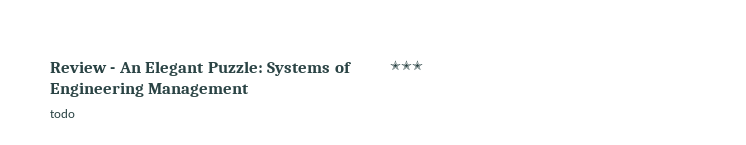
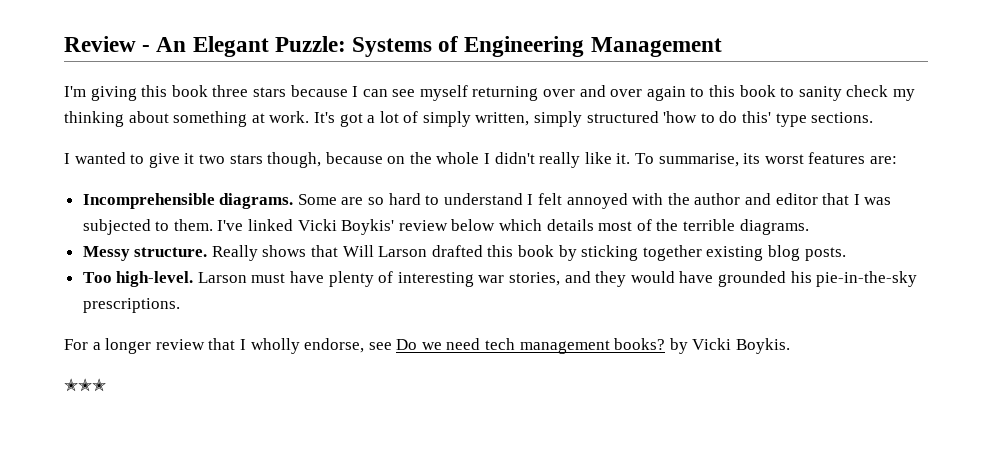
- todo
+ I'm giving this book three stars because I can see myself returning over and over again to this book to sanity check my thinking about something at work. It's got a lot of simply written, simply structured 'how to do this' type sections.
+ I wanted to give it two stars though, because on the whole I didn't really like it. To summarise, its worst features are:
+ Incomprehensible diagrams. Some are so hard to understand I felt annoyed with the author and editor that I was subjected to them. I've linked Vicki Boykis' review below which details most of the terrible diagrams.
+ Messy structure. Really shows that Will Larson drafted this book by sticking together existing blog posts.
+ Too high-level. Larson must have plenty of interesting war stories, and they would have grounded his pie-in-the-sky prescriptions.
+ For a longer review that I wholly endorse, see Do we need tech management books? by Vicki Boykis.

